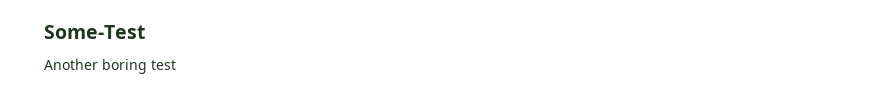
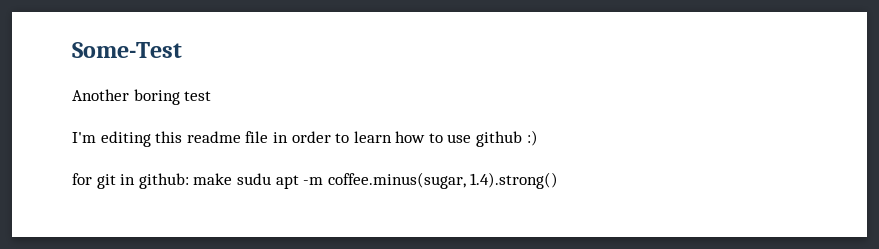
+ I'm editing this readme file in order to learn how to use github :)
+ for git in github: make sudu apt -m coffee.minus(sugar, 1.4).strong()

